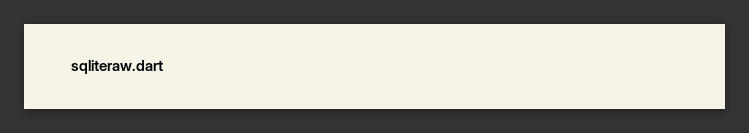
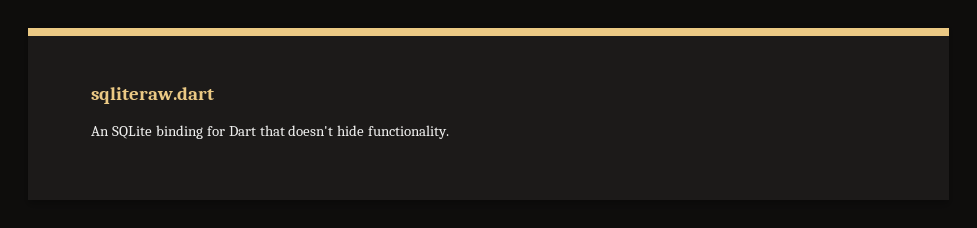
+ An SQLite binding for Dart that doesn't hide functionality.

